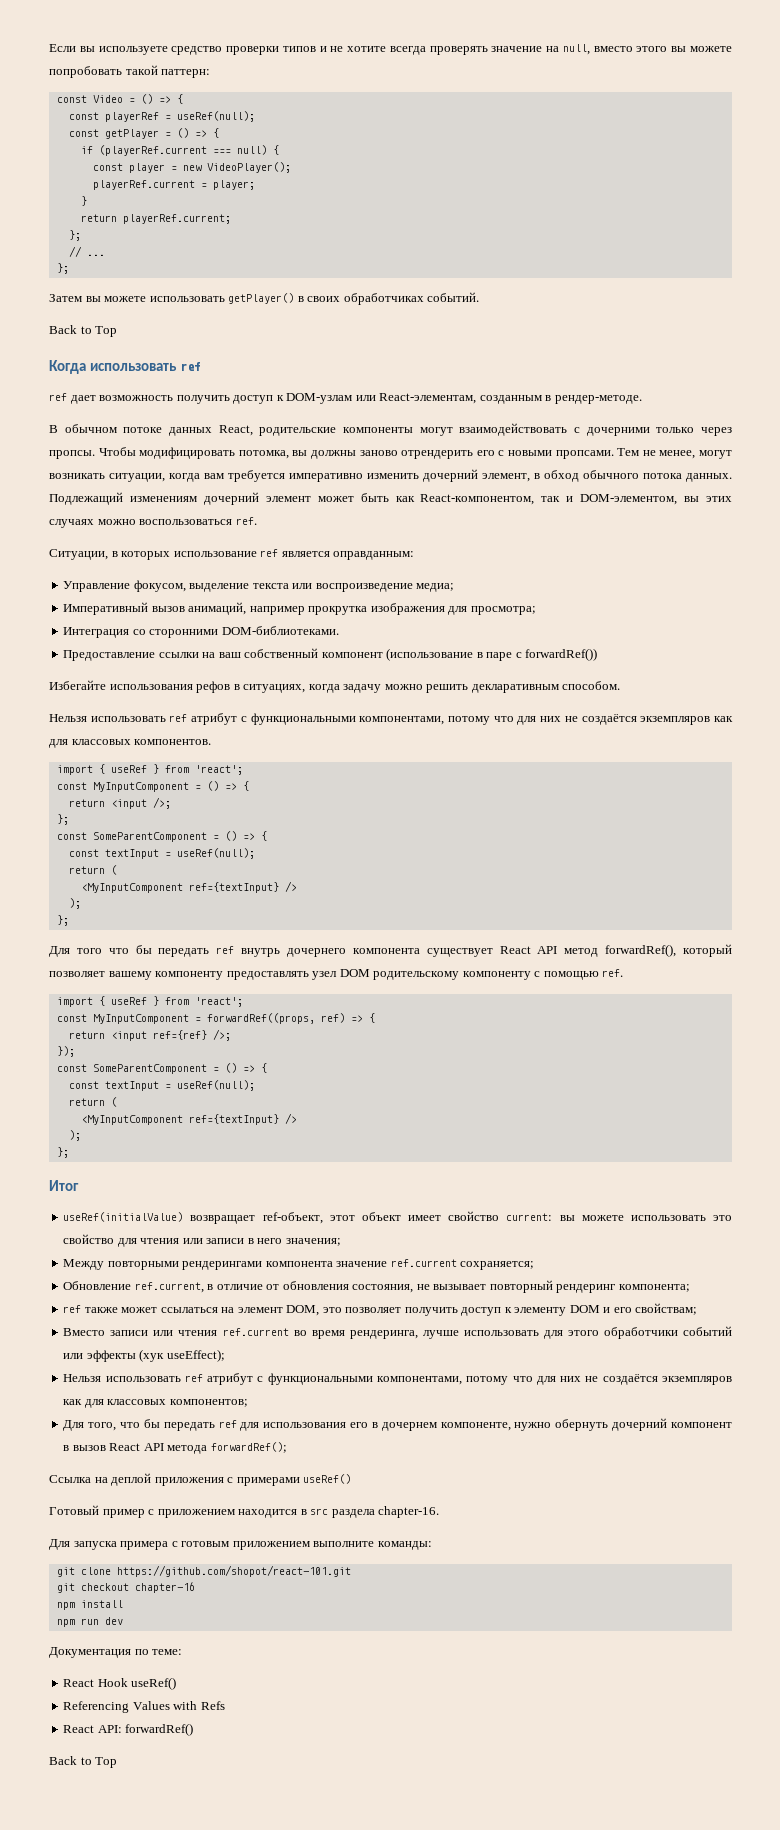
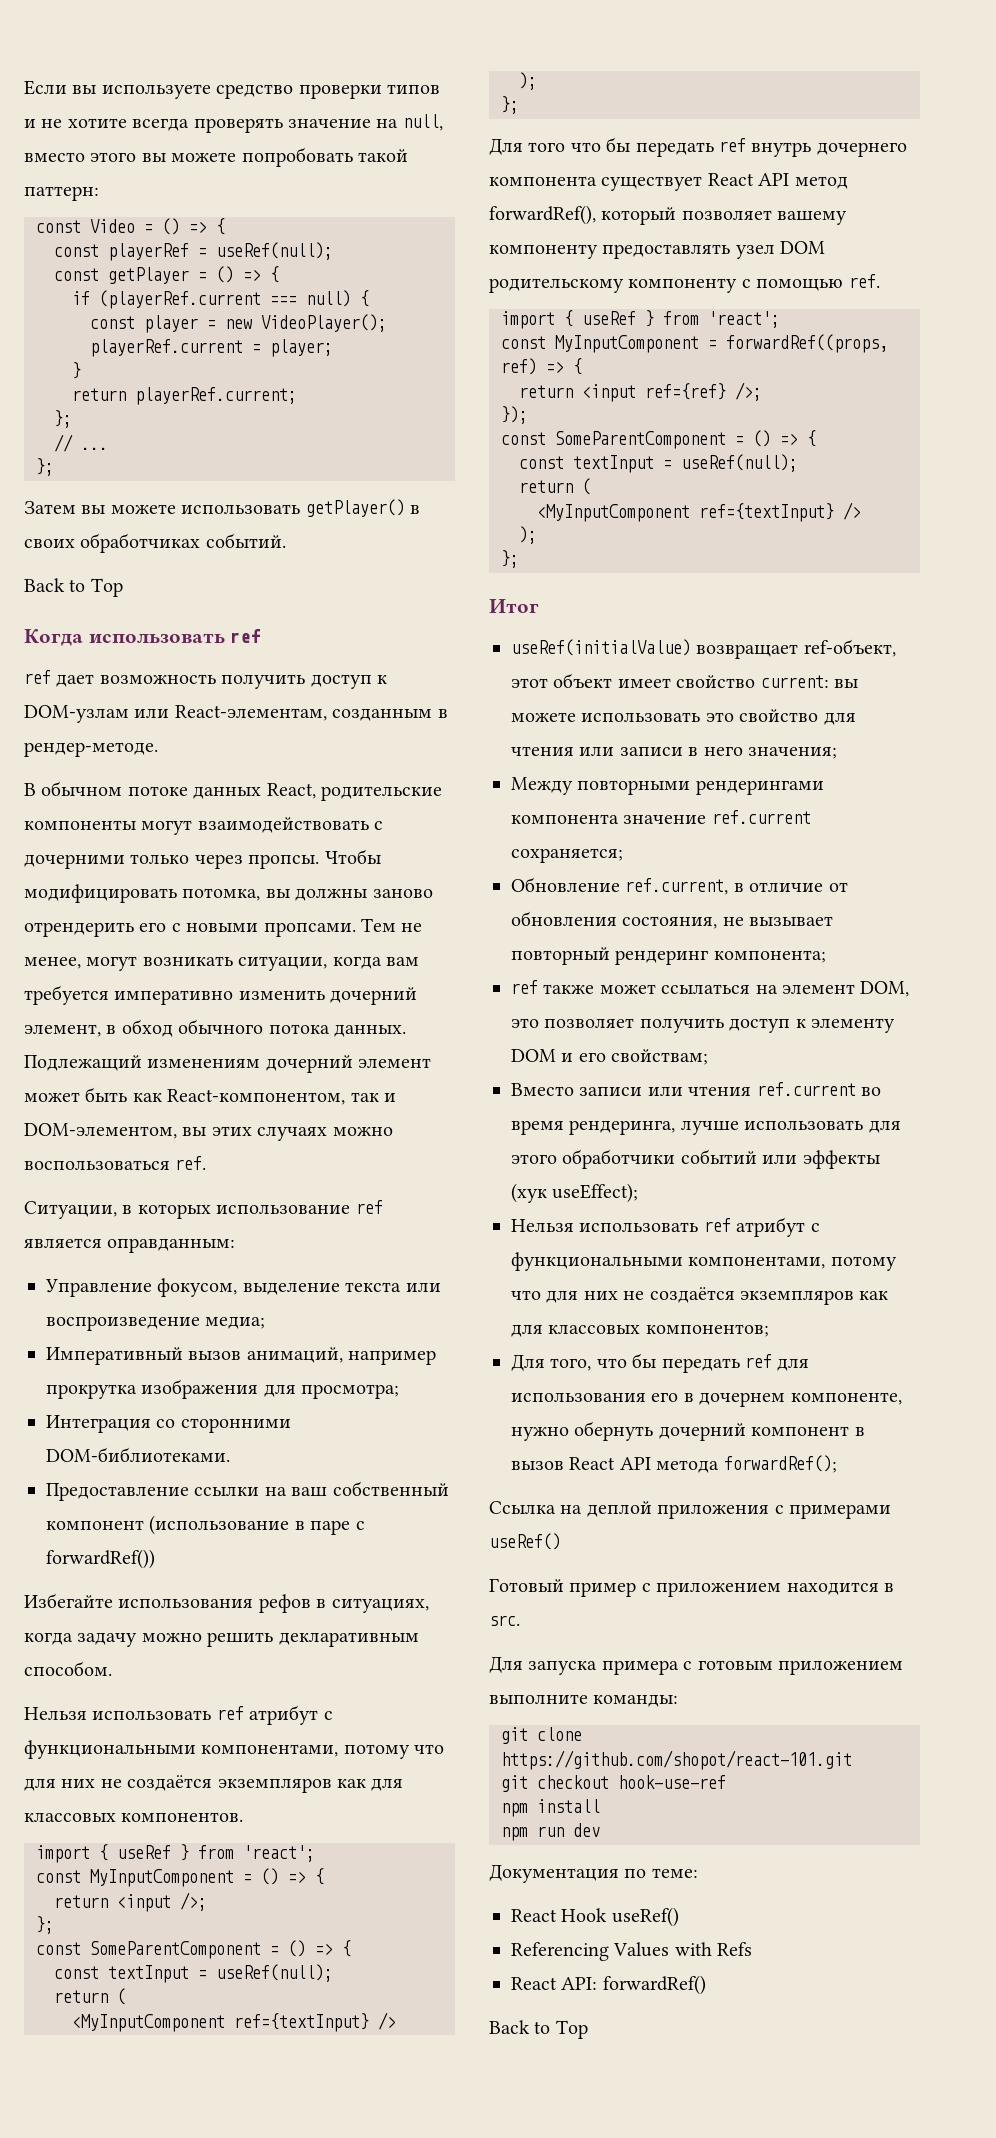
- Готовый пример с приложением находится в src раздела chapter-16.
+ Готовый пример с приложением находится в src.
- git checkout chapter-16
+ git checkout hook-use-ref

